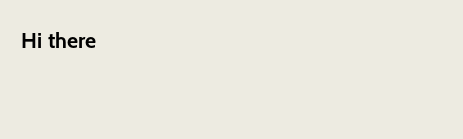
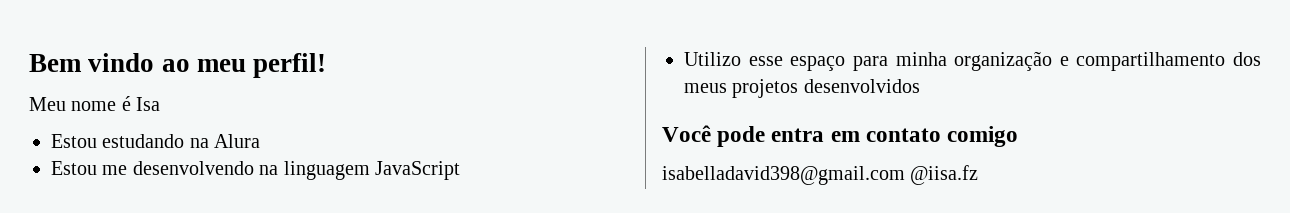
- Hi there
+ Bem vindo ao meu perfil!
+ Meu nome é Isa
+ Estou estudando na Alura
+ Estou me desenvolvendo na linguagem JavaScript
+ Utilizo esse espaço para minha organização e compartilhamento dos meus projetos desenvolvidos
+ Você pode entra em contato comigo
+ isabelladavid398@gmail.com @iisa.fz

